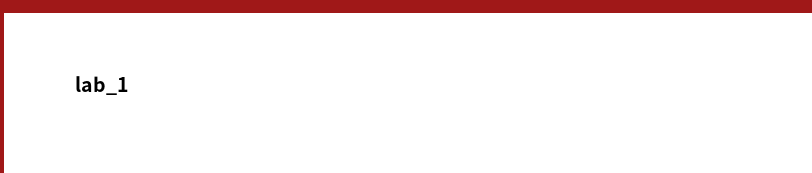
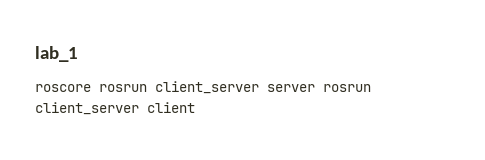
+ roscore rosrun client_server server rosrun client_server client

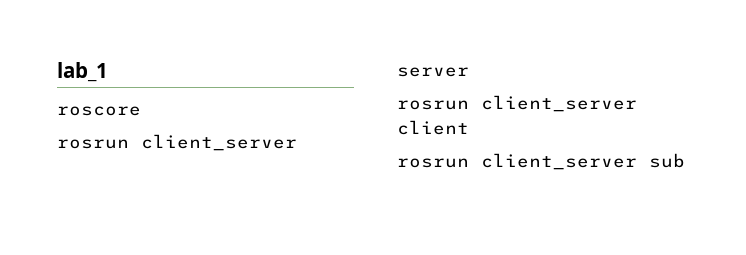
- roscore rosrun client_server server rosrun client_server client
+ roscore
+ rosrun client_server server
+ rosrun client_server client
+ rosrun client_server sub

